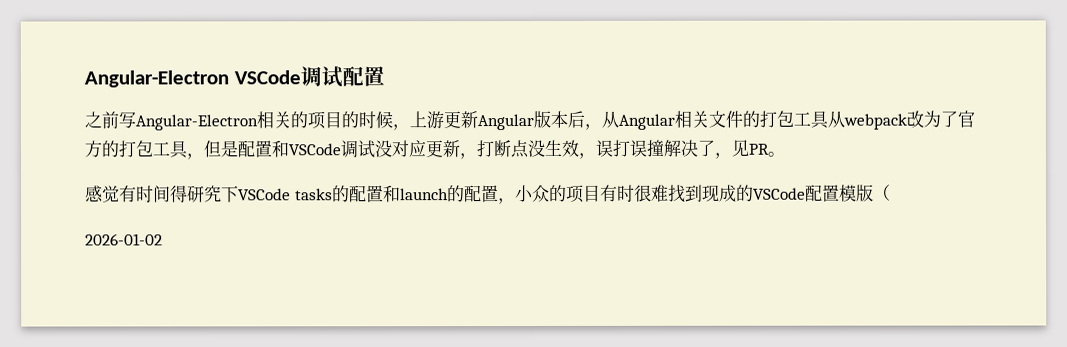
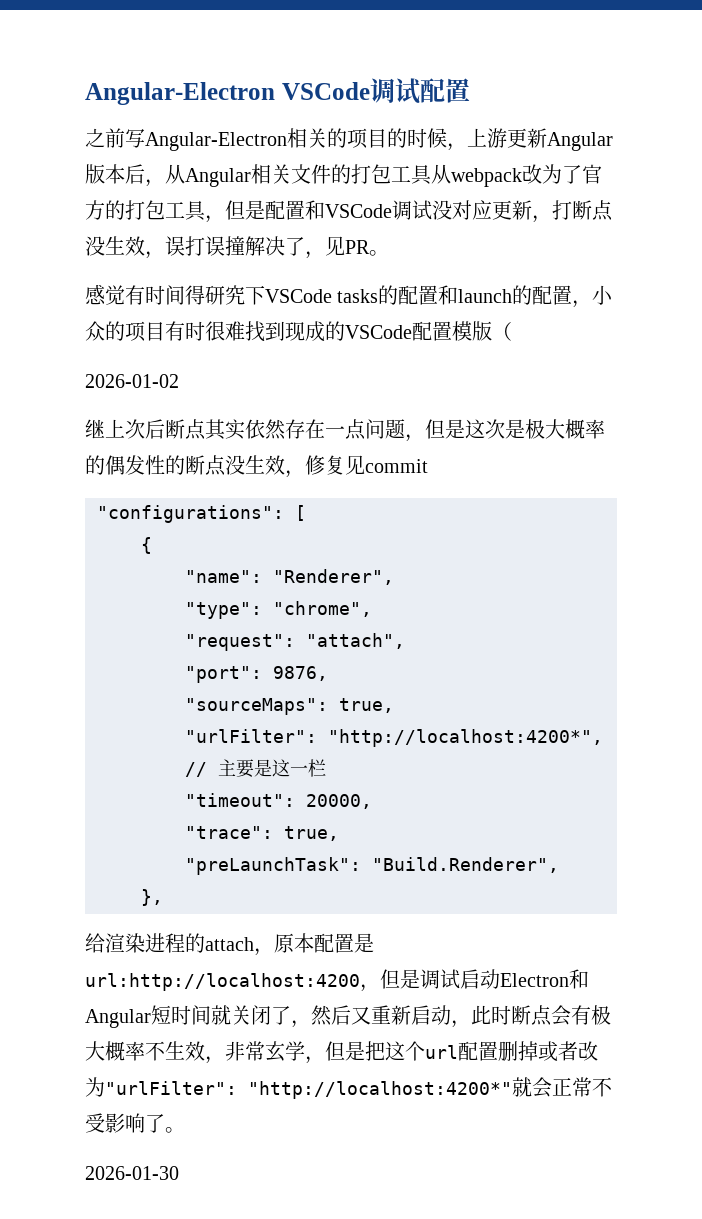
+ 继上次后断点其实依然存在一点问题，但是这次是极大概率的偶发性的断点没生效，修复见commit
+ "configurations": [
+ {
+ "name": "Renderer",
+ "type": "chrome",
+ "request": "attach",
+ "port": 9876,
+ "sourceMaps": true,
+ "urlFilter": "http://localhost:4200*", // 主要是这一栏
+ "timeout": 20000,
+ "trace": true,
+ "preLaunchTask": "Build.Renderer",
+ },
+ 给渲染进程的attach，原本配置是url:http://localhost:4200，但是调试启动Electron和Angular短时间就关闭了，然后又重新启动，此时断点会有极大概率不生效，非常玄学，但是把这个url配置删掉或者改为"urlFilter": "http://localhost:4200*"就会正常不受影响了。
+ 2026-01-30

